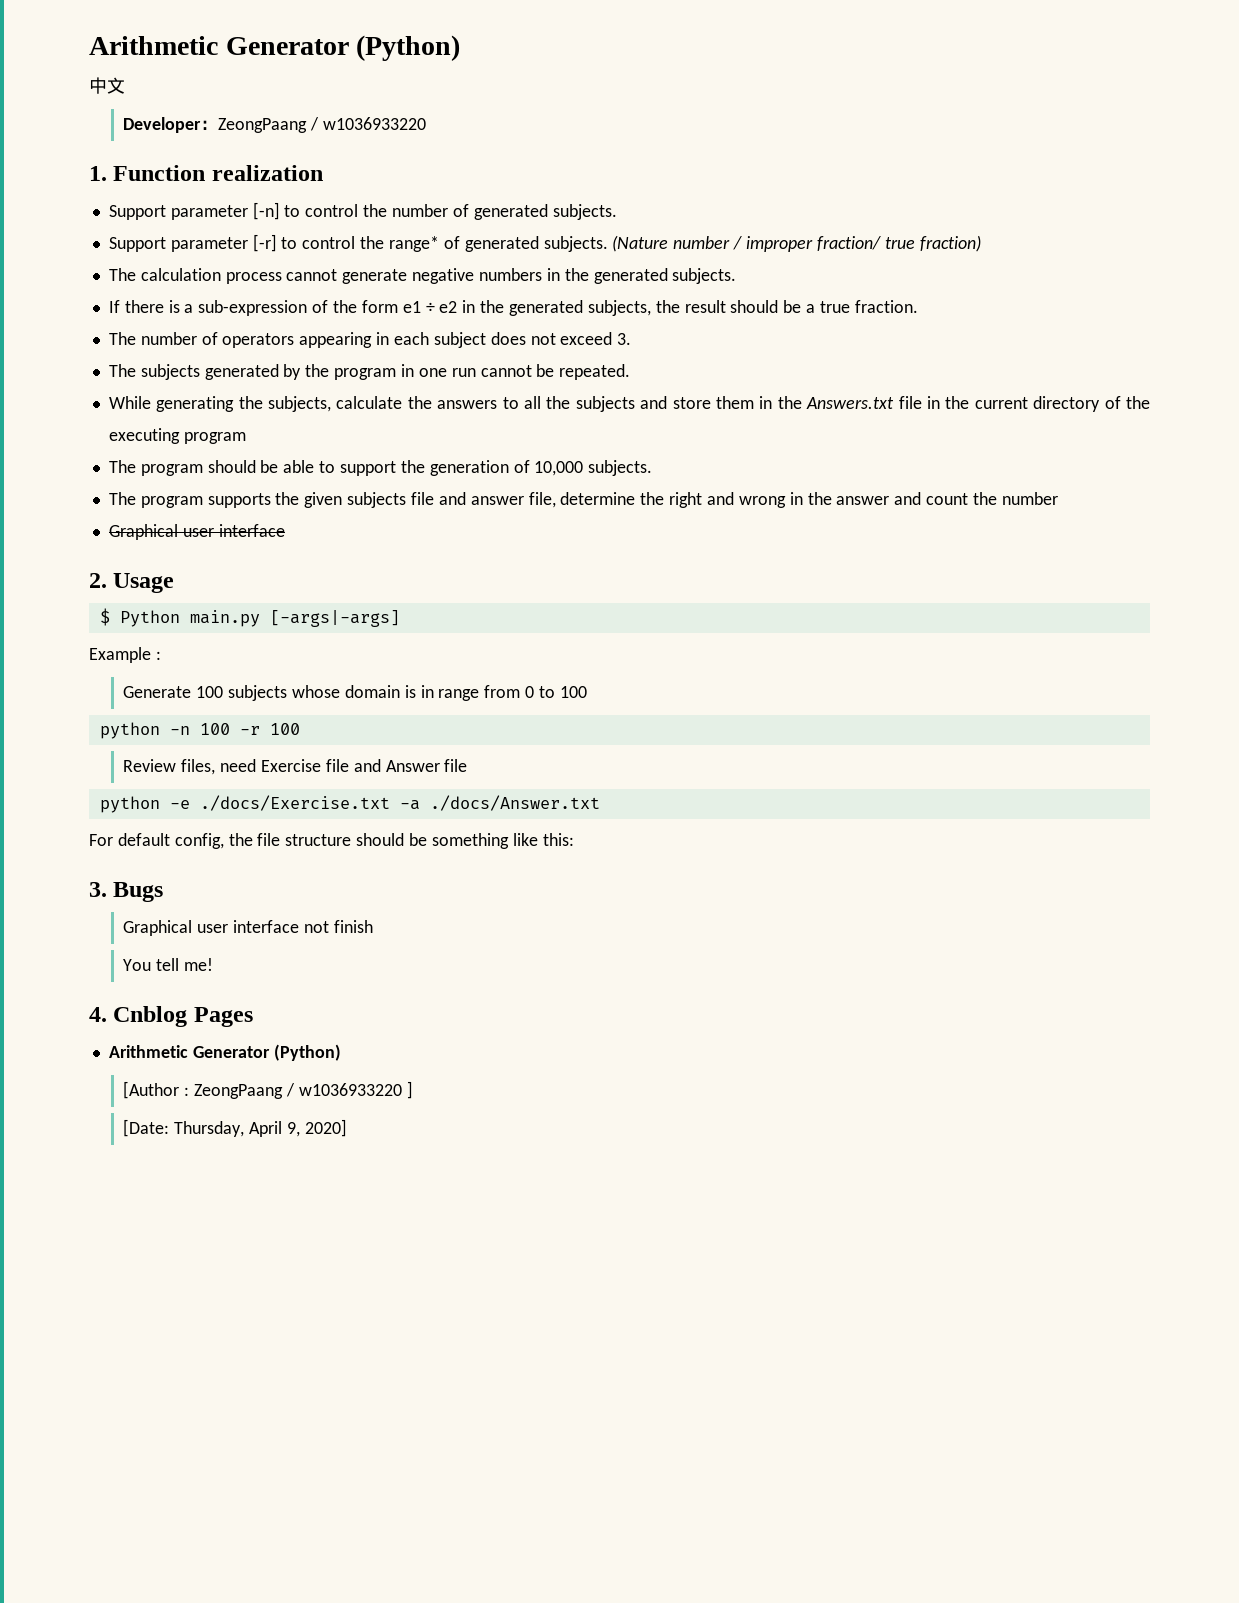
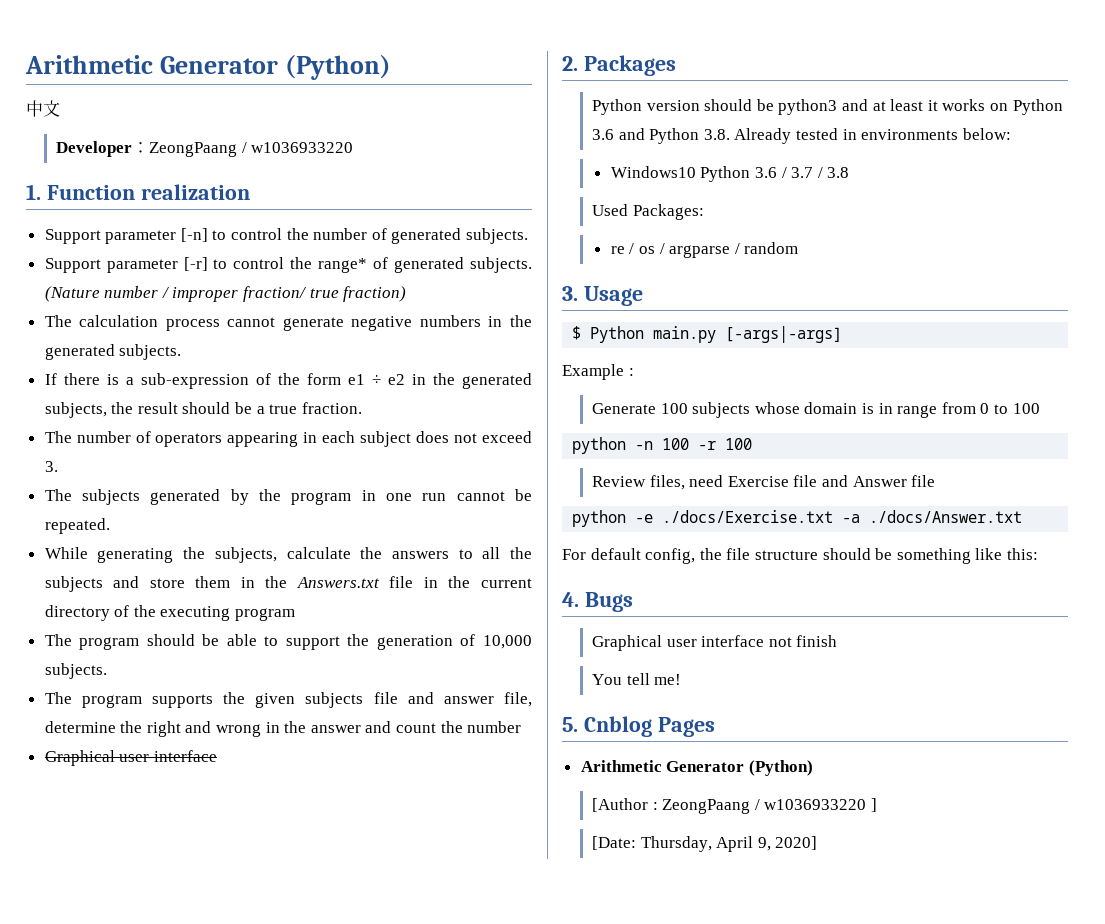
- 2. Usage
+ 2. Packages
+ Python version should be python3 and at least it works on Python 3.6 and Python 3.8. Already tested in environments below:
+ Windows10 Python 3.6 / 3.7 / 3.8
+ Used Packages:
+ re / os / argparse / random
+ 3. Usage
- 3. Bugs
+ 4. Bugs
- 4. Cnblog Pages
+ 5. Cnblog Pages

